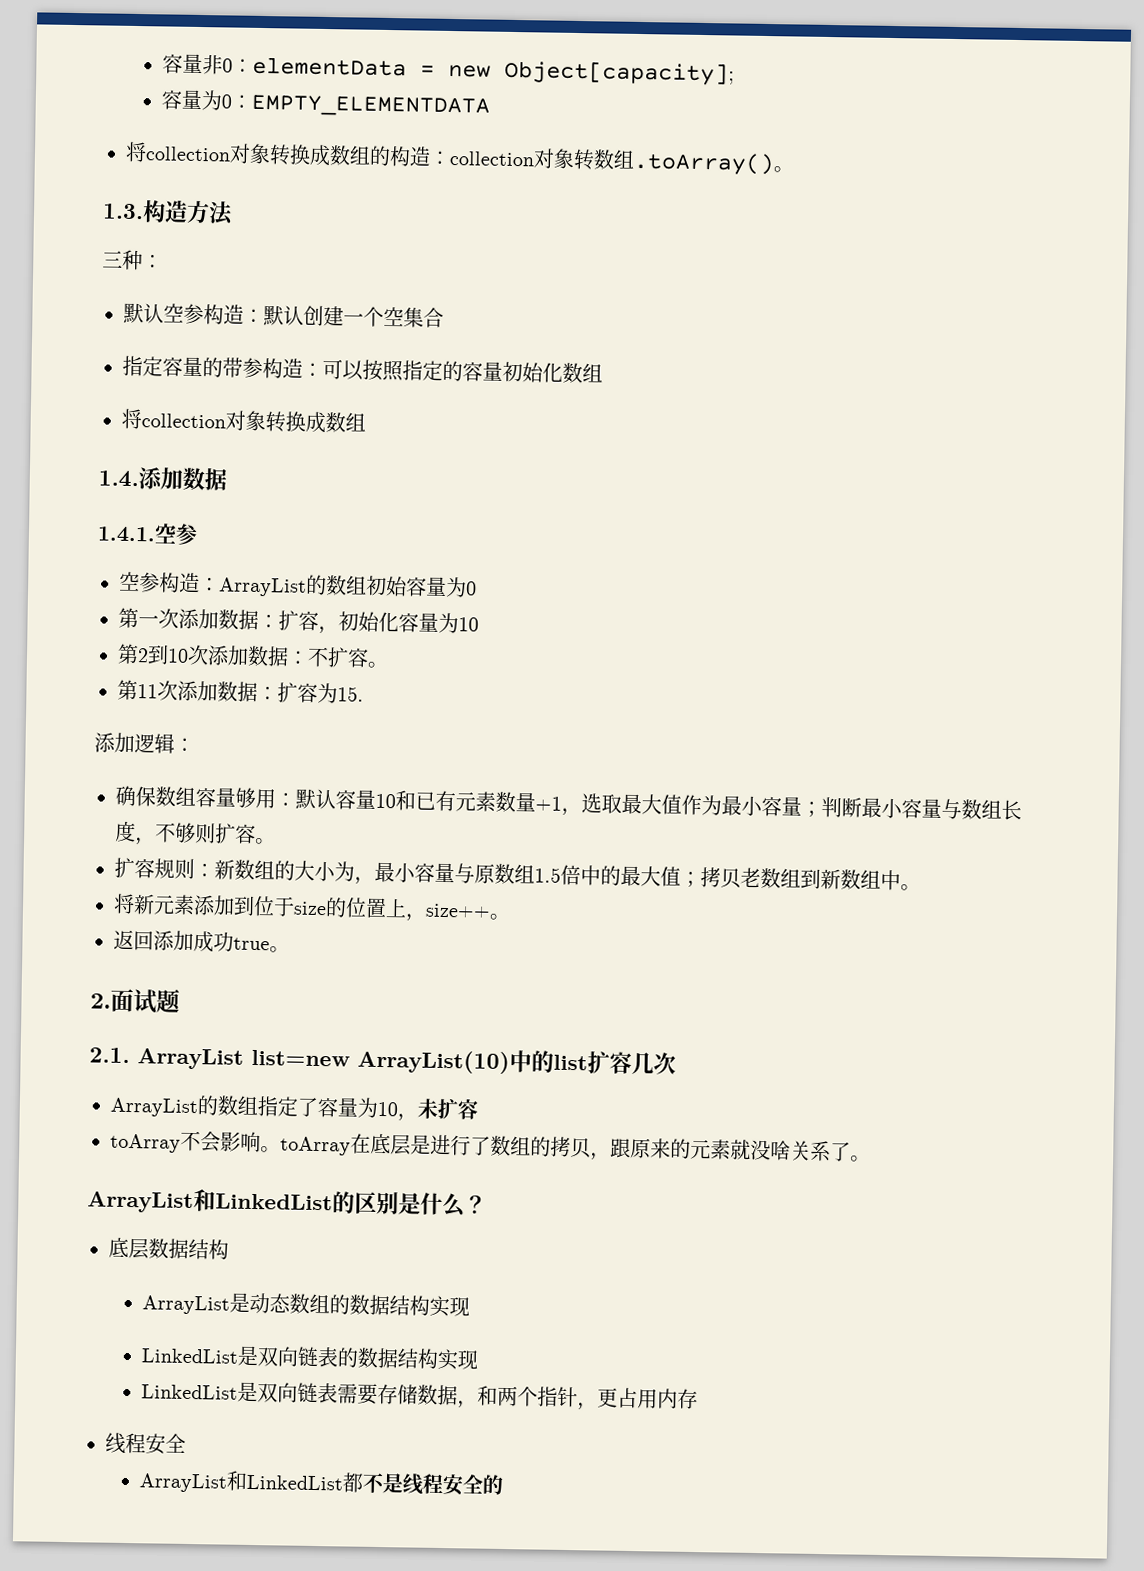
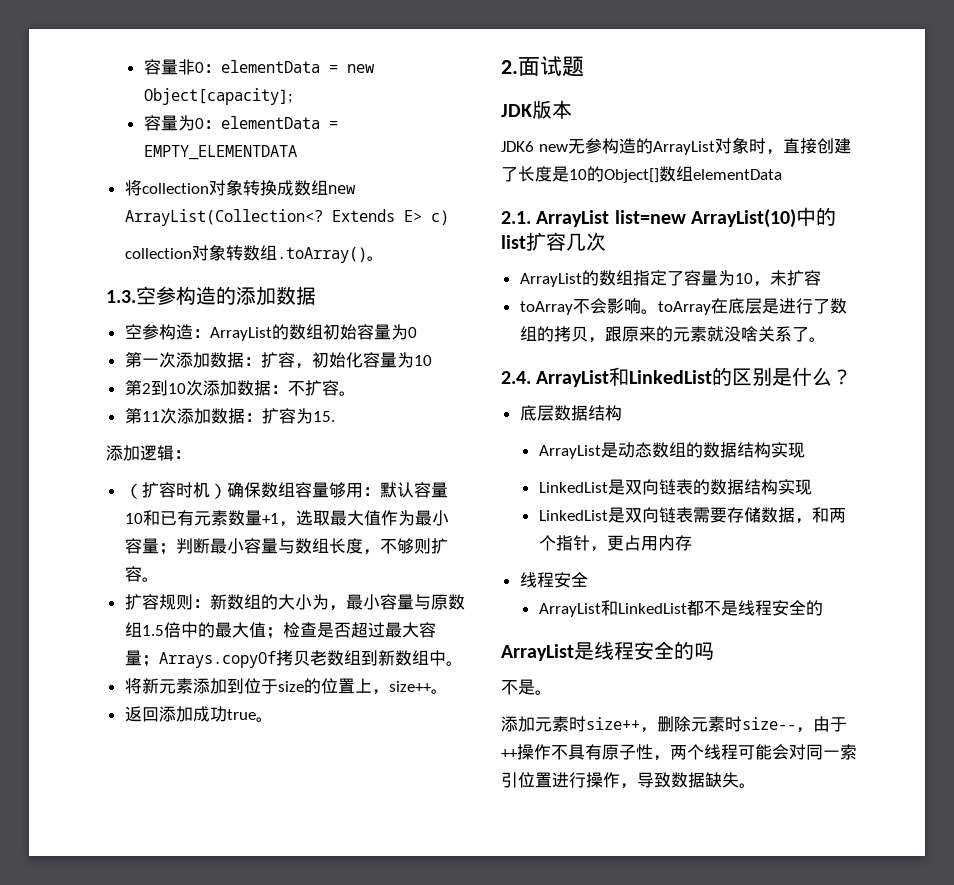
- 容量为0：EMPTY_ELEMENTDATA
+ 容量为0：elementData = EMPTY_ELEMENTDATA
- 将collection对象转换成数组的构造：collection对象转数组.toArray()。
+ 将collection对象转换成数组new ArrayList(Collection<? Extends E> c)
+ collection对象转数组.toArray()。
- 1.3.构造方法
- 三种：
- 默认空参构造：默认创建一个空集合
- 指定容量的带参构造：可以按照指定的容量初始化数组
- 将collection对象转换成数组
- 1.4.添加数据
- 1.4.1.空参
+ 1.3.空参构造的添加数据
- 确保数组容量够用：默认容量10和已有元素数量+1，选取最大值作为最小容量；判断最小容量与数组长度，不够则扩容。
+ （扩容时机）确保数组容量够用：默认容量10和已有元素数量+1，选取最大值作为最小容量；判断最小容量与数组长度，不够则扩容。
- 扩容规则：新数组的大小为，最小容量与原数组1.5倍中的最大值；拷贝老数组到新数组中。
+ 扩容规则：新数组的大小为，最小容量与原数组1.5倍中的最大值；检查是否超过最大容量；Arrays.copyOf拷贝老数组到新数组中。
+ JDK版本
+ JDK6 new无参构造的ArrayList对象时，直接创建了长度是10的Object[]数组elementData
- ArrayList和LinkedList的区别是什么？
+ 2.4. ArrayList和LinkedList的区别是什么？
+ ArrayList是线程安全的吗
+ 不是。
+ 添加元素时size++，删除元素时size--，由于++操作不具有原子性，两个线程可能会对同一索引位置进行操作，导致数据缺失。

